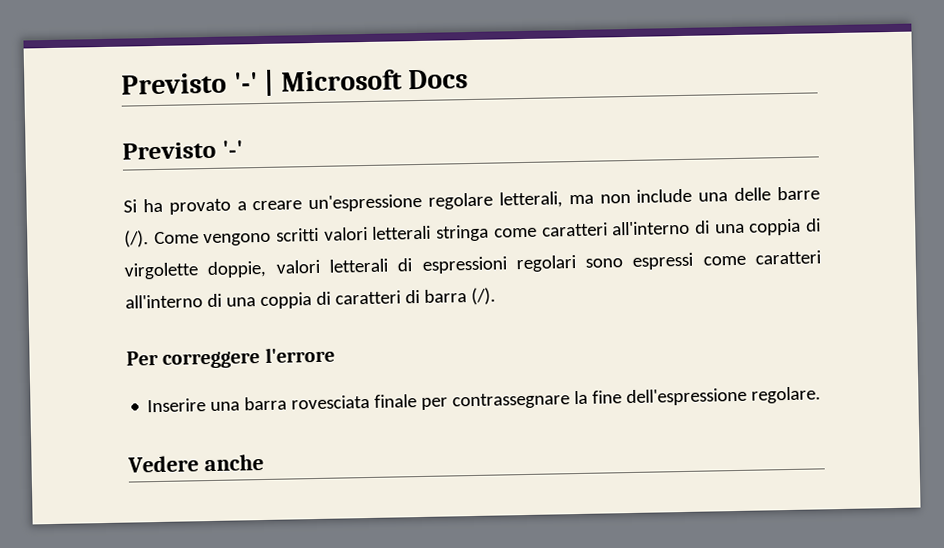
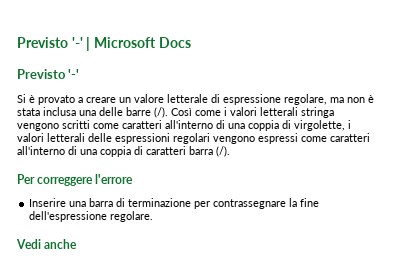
- Si ha provato a creare un'espressione regolare letterali, ma non include una delle barre (/).
+ Si è provato a creare un valore letterale di espressione regolare, ma non è stata inclusa una delle barre (/).
- Come vengono scritti valori letterali stringa come caratteri all'interno di una coppia di virgolette doppie, valori letterali di espressioni regolari sono espressi come caratteri all'interno di una coppia di caratteri di barra (/).
+ Così come i valori letterali stringa vengono scritti come caratteri all'interno di una coppia di virgolette, i valori letterali delle espressioni regolari vengono espressi come caratteri all'interno di una coppia di caratteri barra (/).
- Inserire una barra rovesciata finale per contrassegnare la fine dell'espressione regolare.
+ Inserire una barra di terminazione per contrassegnare la fine dell'espressione regolare.
- Vedere anche
+ Vedi anche

